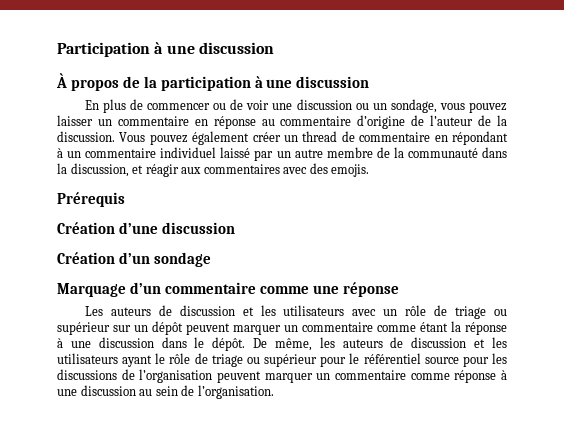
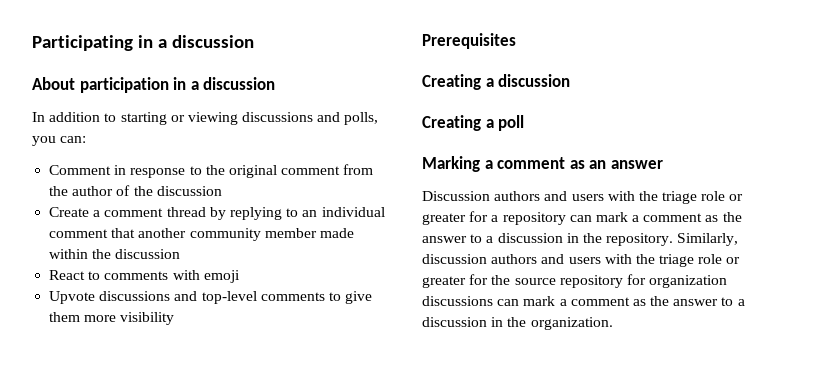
- Participation à une discussion
- À propos de la participation à une discussion
- En plus de commencer ou de voir une discussion ou un sondage, vous pouvez laisser un commentaire en réponse au commentaire d’origine de l’auteur de la discussion. Vous pouvez également créer un thread de commentaire en répondant à un commentaire individuel laissé par un autre membre de la communauté dans la discussion, et réagir aux commentaires avec des emojis.
- Prérequis
- Création d’une discussion
- Création d’un sondage
- Marquage d’un commentaire comme une réponse
- Les auteurs de discussion et les utilisateurs avec un rôle de triage ou supérieur sur un dépôt peuvent marquer un commentaire comme étant la réponse à une discussion dans le dépôt. De même, les auteurs de discussion et les utilisateurs ayant le rôle de triage ou supérieur pour le référentiel source pour les discussions de l’organisation peuvent marquer un commentaire comme réponse à une discussion au sein de l’organisation.
+ Participating in a discussion
+ About participation in a discussion
+ In addition to starting or viewing discussions and polls, you can:
+ Comment in response to the original comment from the author of the discussion
+ Create a comment thread by replying to an individual comment that another community member made within the discussion
+ React to comments with emoji
+ Upvote discussions and top-level comments to give them more visibility
+ Prerequisites
+ Creating a discussion
+ Creating a poll
+ Marking a comment as an answer
+ Discussion authors and users with the triage role or greater for a repository can mark a comment as the answer to a discussion in the repository. Similarly, discussion authors and users with the triage role or greater for the source repository for organization discussions can mark a comment as the answer to a discussion in the organization.

